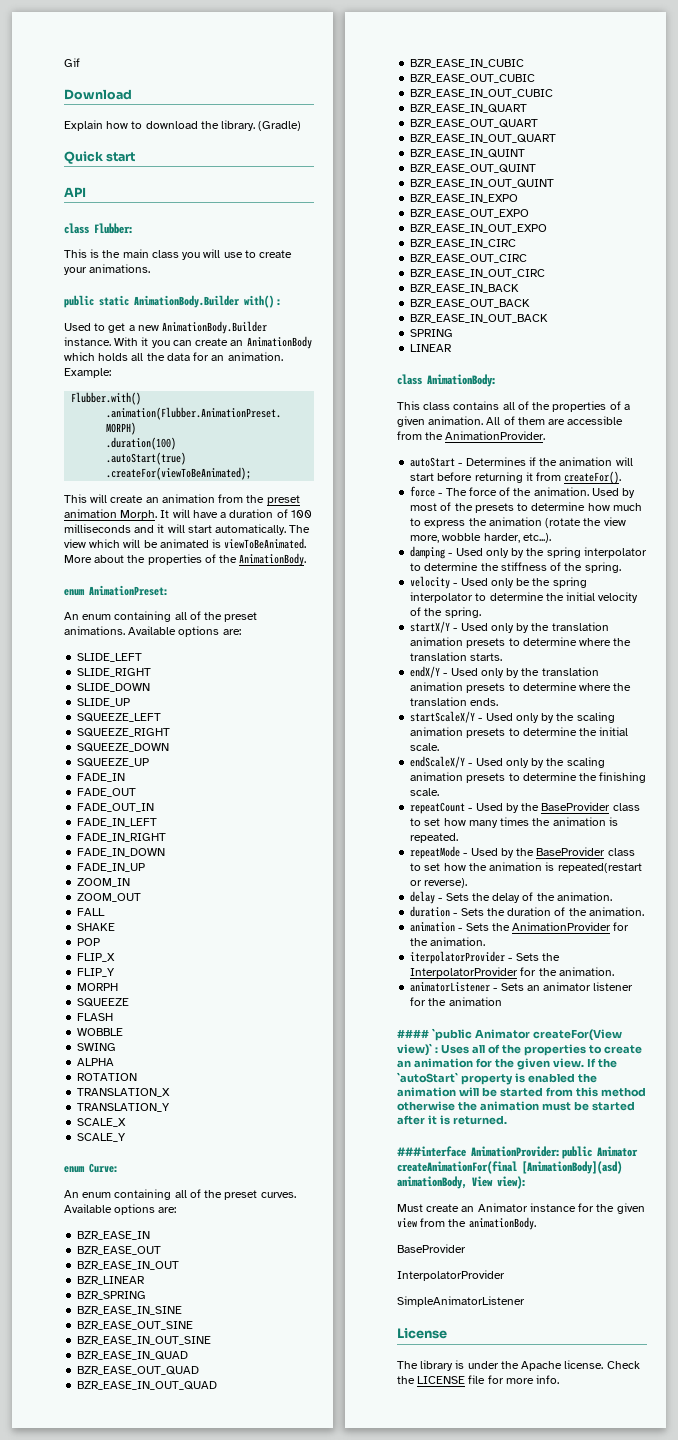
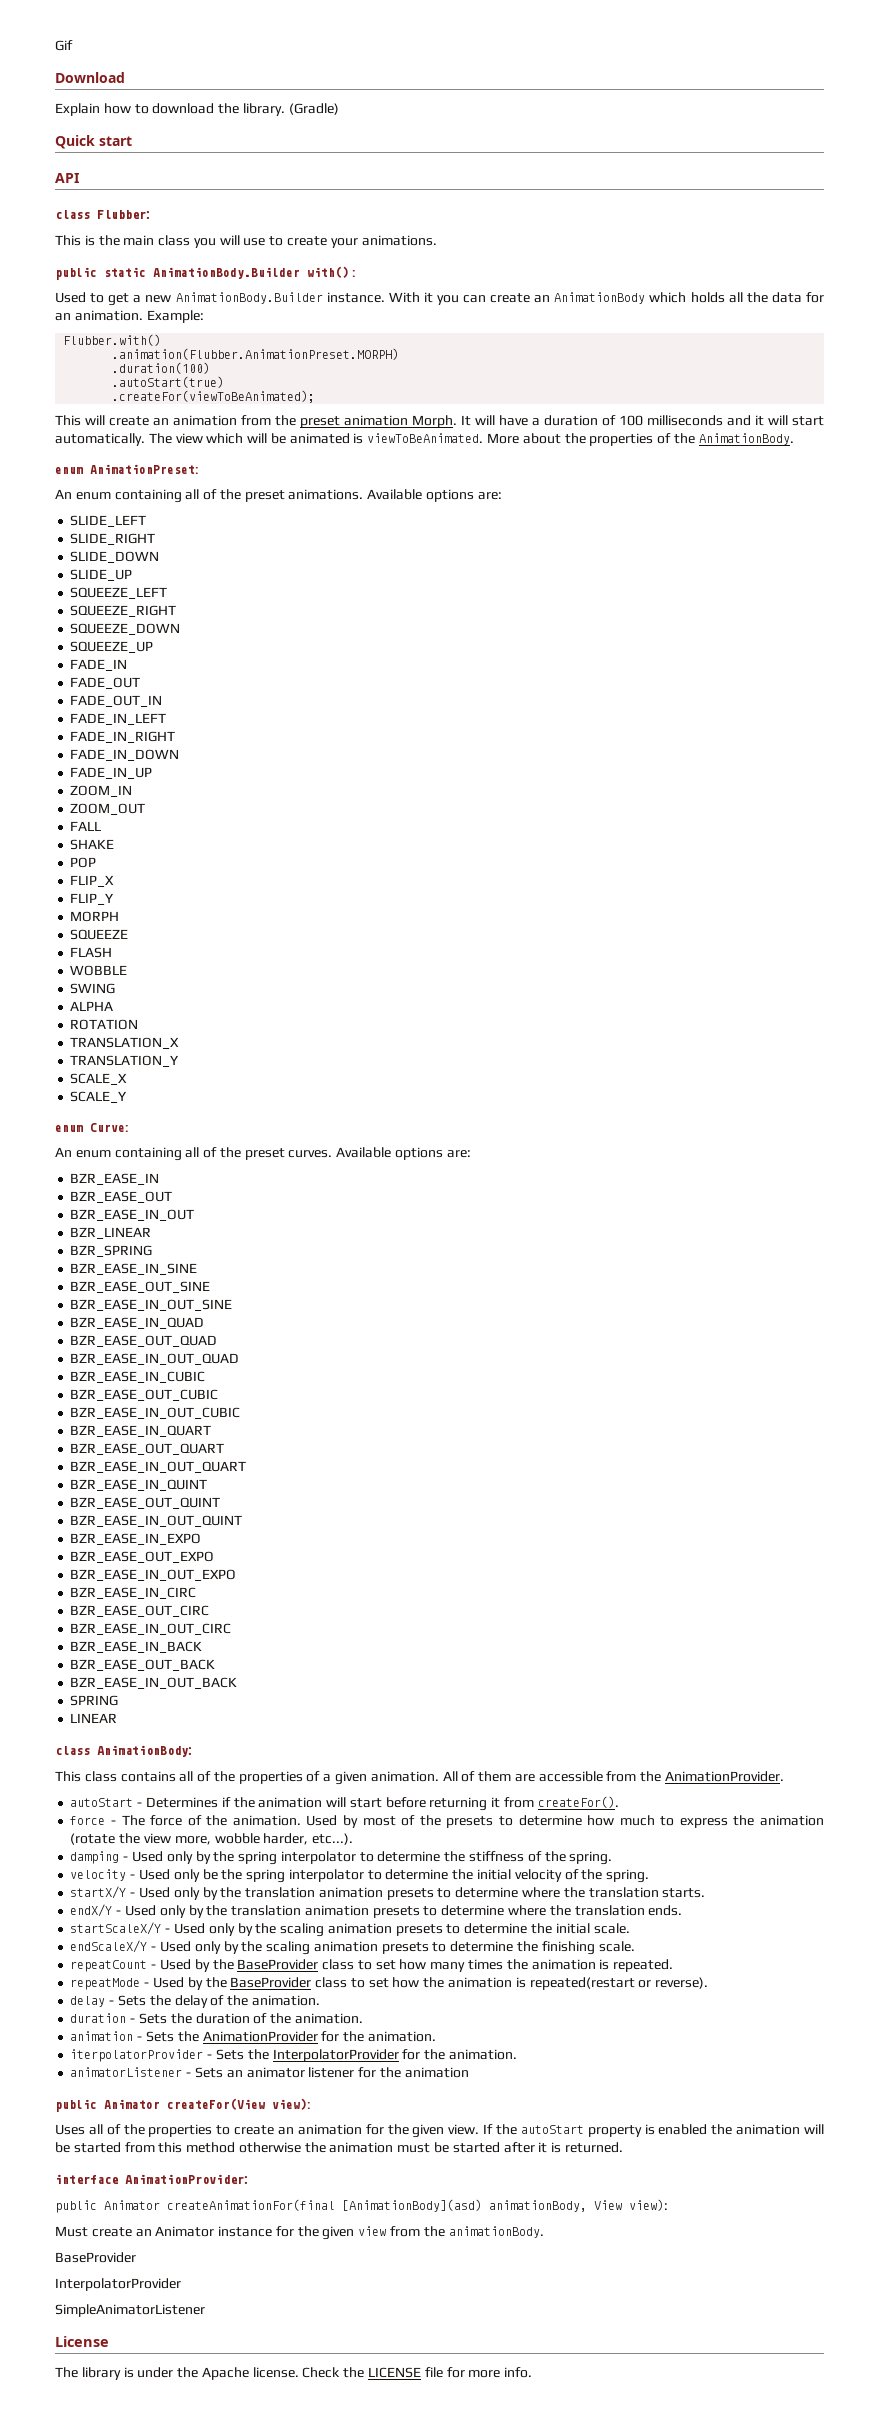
- #### `public Animator createFor(View view)` : Uses all of the properties to create an animation for the given view.
+ public Animator createFor(View view):
+ Uses all of the properties to create an animation for the given view.
- If the `autoStart` property is enabled the animation will be started from this method otherwise the animation must be started after it is returned.
+ If the autoStart property is enabled the animation will be started from this method otherwise the animation must be started after it is returned.
- ###interface AnimationProvider: public Animator createAnimationFor(final [AnimationBody](asd) animationBody, View view):
+ interface AnimationProvider:
+ public Animator createAnimationFor(final [AnimationBody](asd) animationBody, View view):

